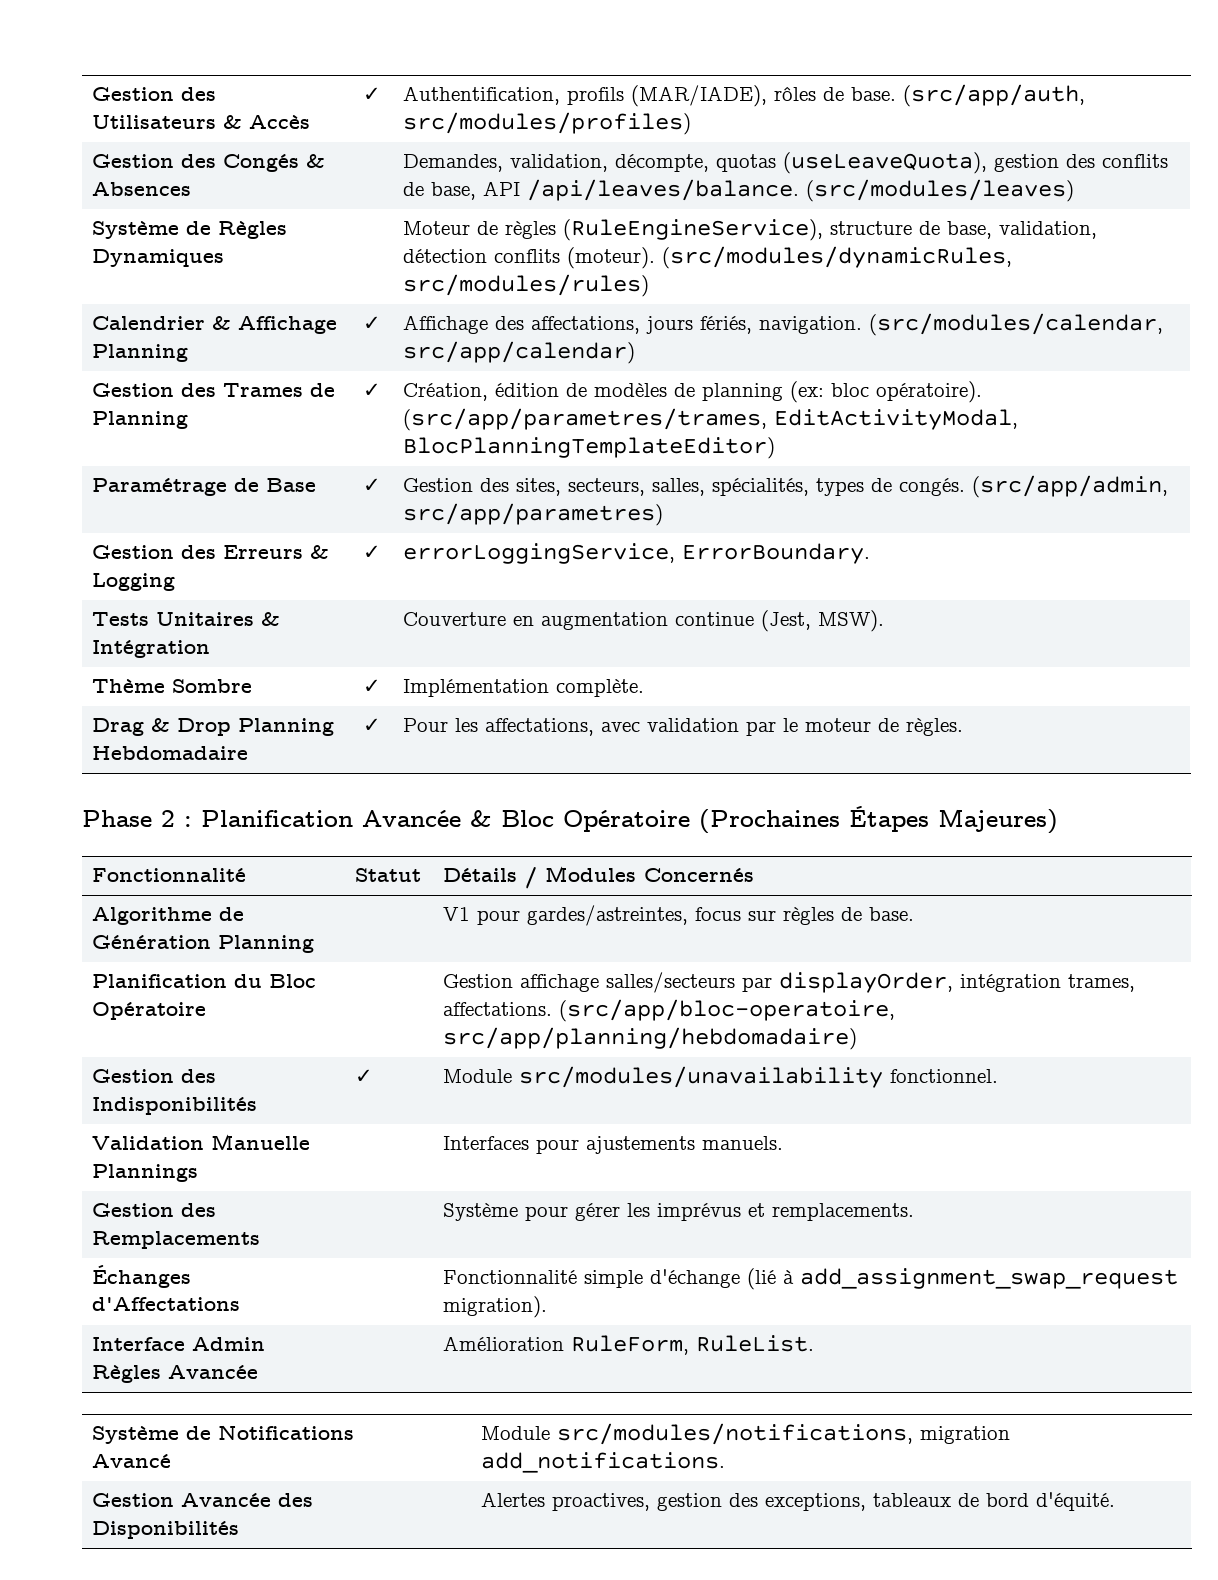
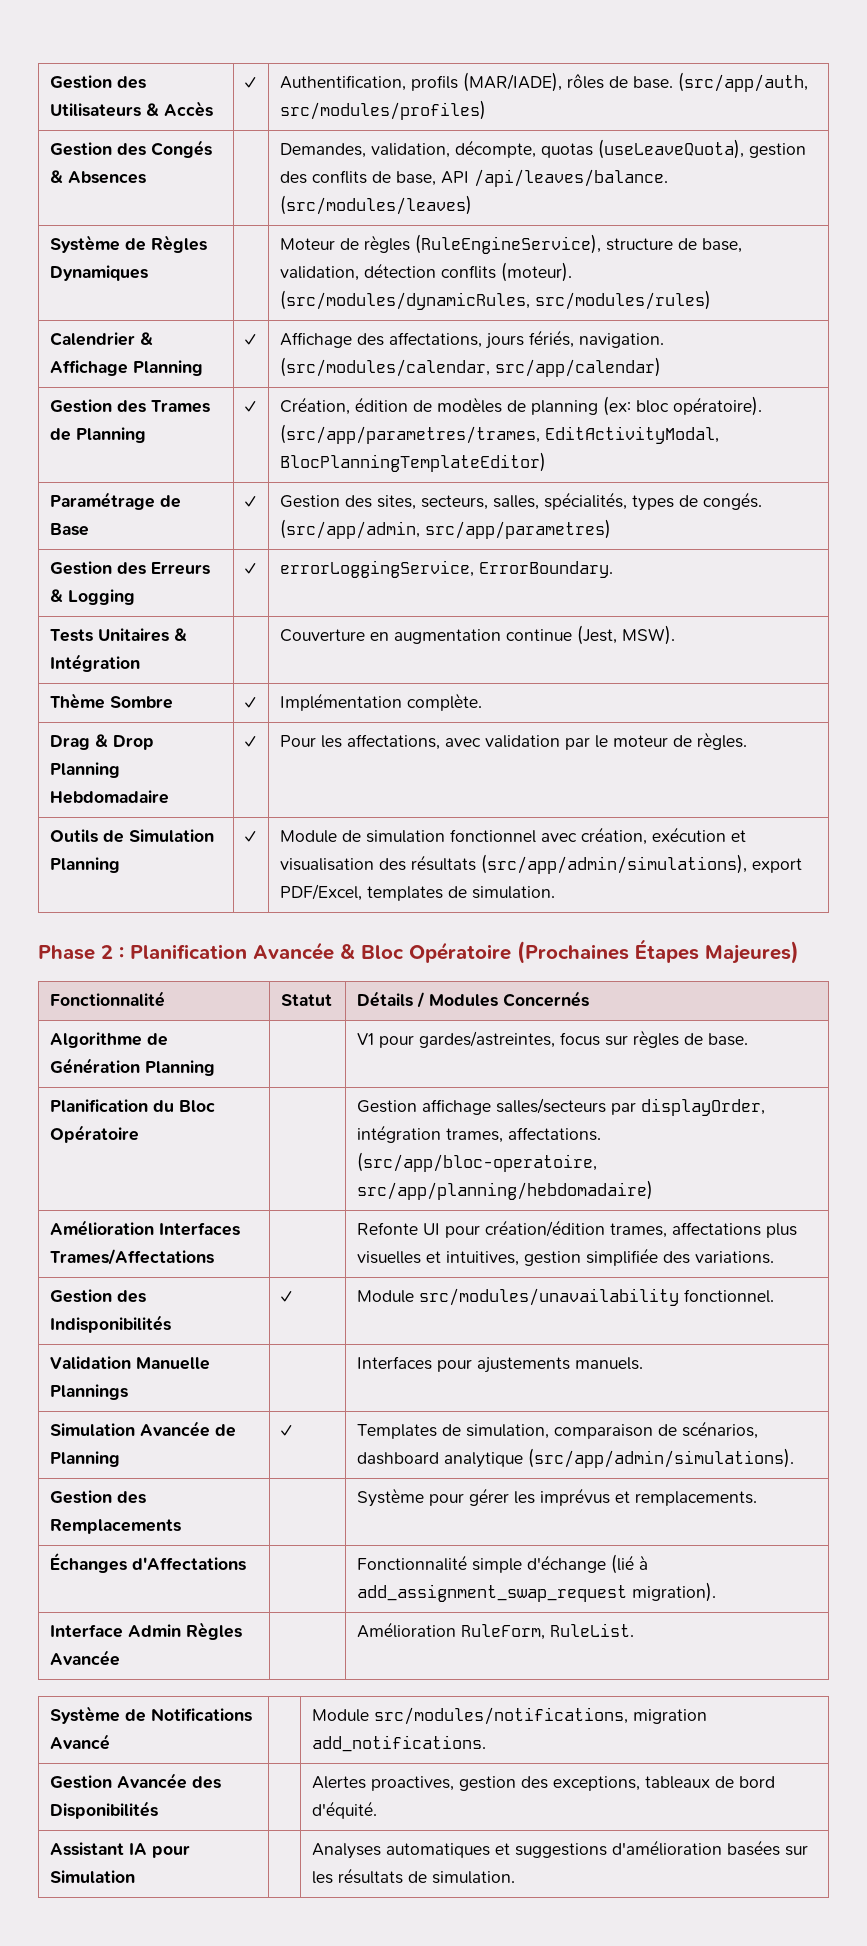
+ Outils de Simulation Planning | ✓ | Module de simulation fonctionnel avec création, exécution et visualisation des résultats (src/app/admin/simulations), export PDF/Excel, templates de simulation.
+ Amélioration Interfaces Trames/Affectations | | Refonte UI pour création/édition trames, affectations plus visuelles et intuitives, gestion simplifiée des variations.
+ Simulation Avancée de Planning | ✓ | Templates de simulation, comparaison de scénarios, dashboard analytique (src/app/admin/simulations).
+ Assistant IA pour Simulation | | Analyses automatiques et suggestions d'amélioration basées sur les résultats de simulation.

